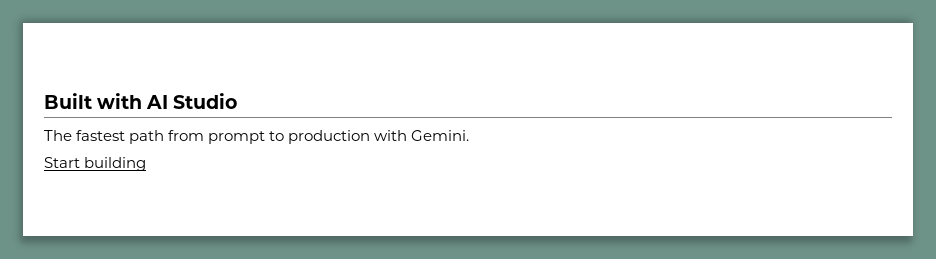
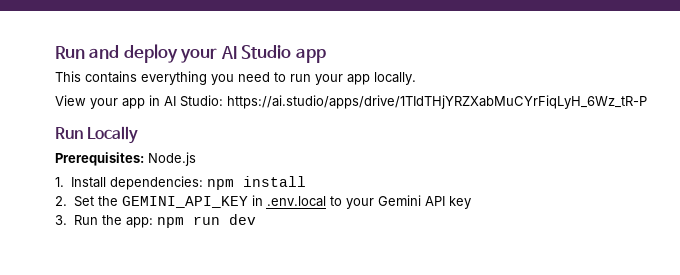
- Built with AI Studio
- The fastest path from prompt to production with Gemini.
- Start building
+ Run and deploy your AI Studio app
+ This contains everything you need to run your app locally.
+ View your app in AI Studio: https://ai.studio/apps/drive/1TIdTHjYRZXabMuCYrFiqLyH_6Wz_tR-P
+ Run Locally
+ Prerequisites: Node.js
+ 1. Install dependencies: npm install
+ 2. Set the GEMINI_API_KEY in .env.local to your Gemini API key
+ 3. Run the app: npm run dev

